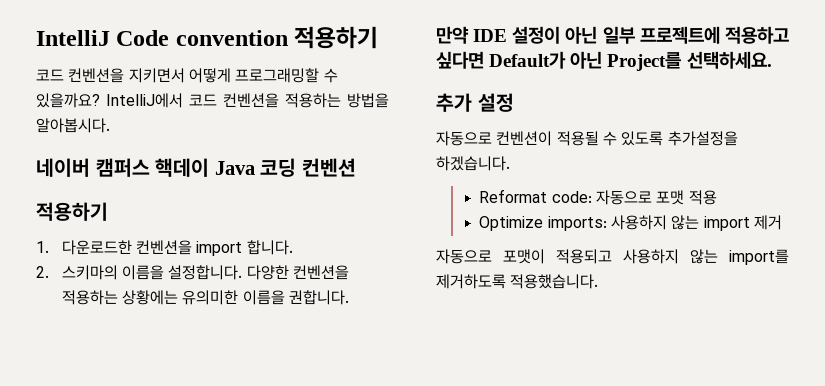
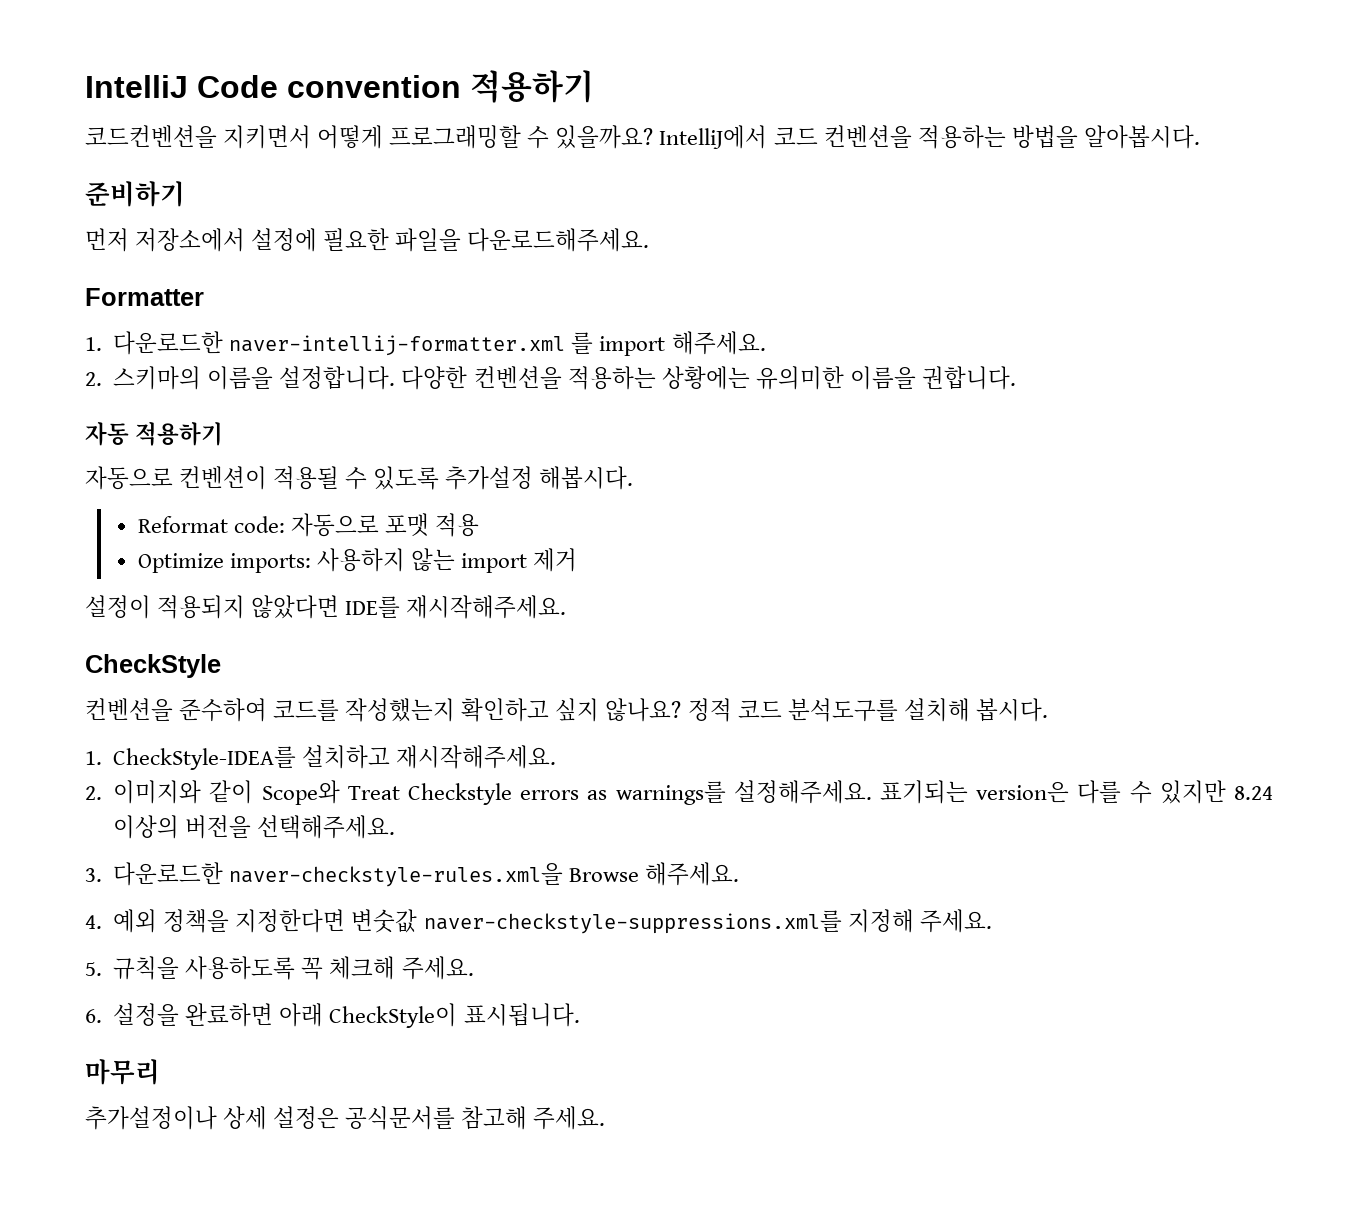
- 코드 컨벤션을 지키면서 어떻게 프로그래밍할 수 있을까요?
+ 코드컨벤션을 지키면서 어떻게 프로그래밍할 수 있을까요?
- 네이버 캠퍼스 핵데이 Java 코딩 컨벤션
- 적용하기
- 1. 다운로드한 컨벤션을 import 합니다.
+ 준비하기
+ 먼저 저장소에서 설정에 필요한 파일을 다운로드해주세요.
+ Formatter
+ 1. 다운로드한 naver-intellij-formatter.xml 를 import 해주세요.
- 만약 IDE 설정이 아닌 일부 프로젝트에 적용하고 싶다면 Default가 아닌 Project를 선택하세요.
- 추가 설정
+ 자동 적용하기
- 자동으로 컨벤션이 적용될 수 있도록 추가설정을 하겠습니다.
+ 자동으로 컨벤션이 적용될 수 있도록 추가설정 해봅시다.
- 자동으로 포맷이 적용되고 사용하지 않는 import를 제거하도록 적용했습니다.
+ 설정이 적용되지 않았다면 IDE를 재시작해주세요.
+ CheckStyle
+ 컨벤션을 준수하여 코드를 작성했는지 확인하고 싶지 않나요? 정적 코드 분석도구를 설치해 봅시다.
+ 1. CheckStyle-IDEA를 설치하고 재시작해주세요.
+ 2. 이미지와 같이 Scope와 Treat Checkstyle errors as warnings를 설정해주세요. 표기되는 version은 다를 수 있지만 8.24 이상의 버전을 선택해주세요.
+ 3. 다운로드한 naver-checkstyle-rules.xml을 Browse 해주세요.
+ 4. 예외 정책을 지정한다면 변숫값 naver-checkstyle-suppressions.xml를 지정해 주세요.
+ 5. 규칙을 사용하도록 꼭 체크해 주세요.
+ 6. 설정을 완료하면 아래 CheckStyle이 표시됩니다.
+ 마무리
+ 추가설정이나 상세 설정은 공식문서를 참고해 주세요.

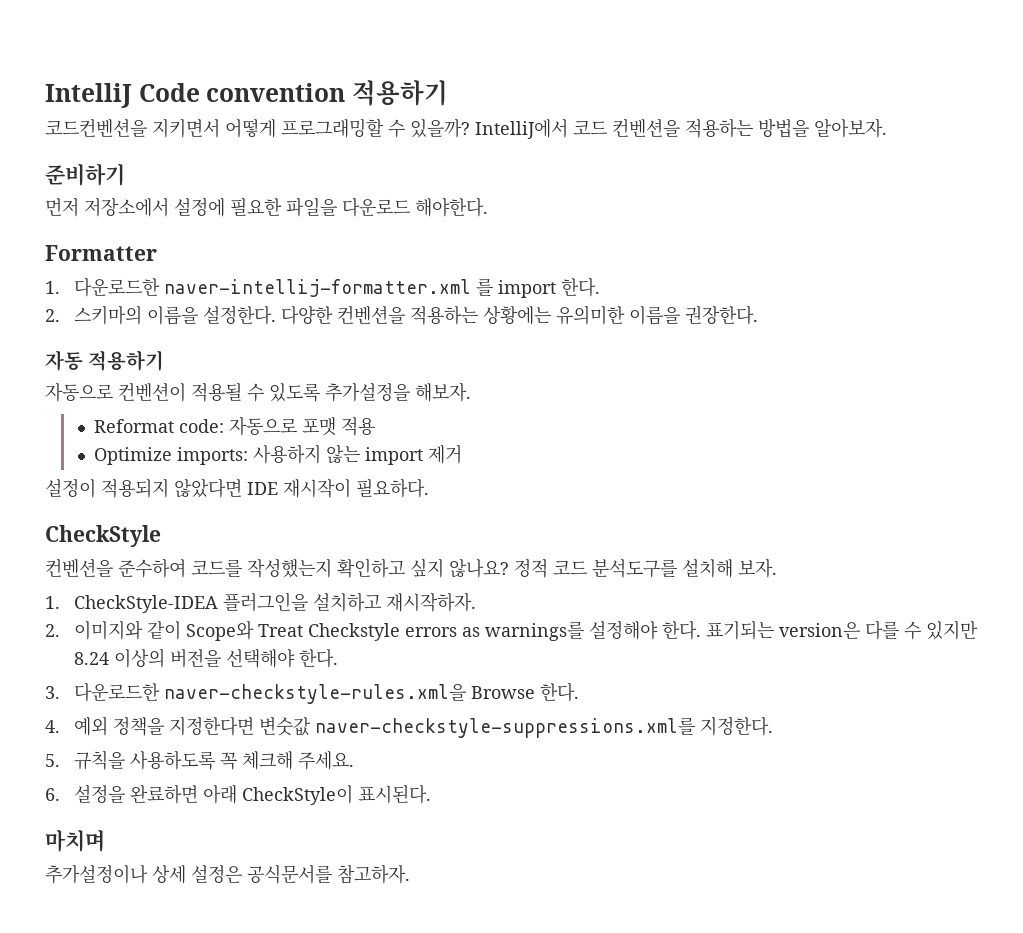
- 코드컨벤션을 지키면서 어떻게 프로그래밍할 수 있을까요?
+ 코드컨벤션을 지키면서 어떻게 프로그래밍할 수 있을까?
- IntelliJ에서 코드 컨벤션을 적용하는 방법을 알아봅시다.
+ IntelliJ에서 코드 컨벤션을 적용하는 방법을 알아보자.
- 먼저 저장소에서 설정에 필요한 파일을 다운로드해주세요.
+ 먼저 저장소에서 설정에 필요한 파일을 다운로드 해야한다.
- 1. 다운로드한 naver-intellij-formatter.xml 를 import 해주세요.
+ 1. 다운로드한 naver-intellij-formatter.xml 를 import 한다.
- 2. 스키마의 이름을 설정합니다.
+ 2. 스키마의 이름을 설정한다.
- 다양한 컨벤션을 적용하는 상황에는 유의미한 이름을 권합니다.
+ 다양한 컨벤션을 적용하는 상황에는 유의미한 이름을 권장한다.
- 자동으로 컨벤션이 적용될 수 있도록 추가설정 해봅시다.
+ 자동으로 컨벤션이 적용될 수 있도록 추가설정을 해보자.
- 설정이 적용되지 않았다면 IDE를 재시작해주세요.
+ 설정이 적용되지 않았다면 IDE 재시작이 필요하다.
- 정적 코드 분석도구를 설치해 봅시다.
- 1. CheckStyle-IDEA를 설치하고 재시작해주세요.
+ 정적 코드 분석도구를 설치해 보자.
+ 1. CheckStyle-IDEA 플러그인을 설치하고 재시작하자.
- 2. 이미지와 같이 Scope와 Treat Checkstyle errors as warnings를 설정해주세요.
+ 2. 이미지와 같이 Scope와 Treat Checkstyle errors as warnings를 설정해야 한다.
- 표기되는 version은 다를 수 있지만 8.24 이상의 버전을 선택해주세요.
+ 표기되는 version은 다를 수 있지만 8.24 이상의 버전을 선택해야 한다.
- 3. 다운로드한 naver-checkstyle-rules.xml을 Browse 해주세요.
+ 3. 다운로드한 naver-checkstyle-rules.xml을 Browse 한다.
- 4. 예외 정책을 지정한다면 변숫값 naver-checkstyle-suppressions.xml를 지정해 주세요.
+ 4. 예외 정책을 지정한다면 변숫값 naver-checkstyle-suppressions.xml를 지정한다.
- 6. 설정을 완료하면 아래 CheckStyle이 표시됩니다.
- 마무리
+ 6. 설정을 완료하면 아래 CheckStyle이 표시된다.
+ 마치며
- 추가설정이나 상세 설정은 공식문서를 참고해 주세요.
+ 추가설정이나 상세 설정은 공식문서를 참고하자.

